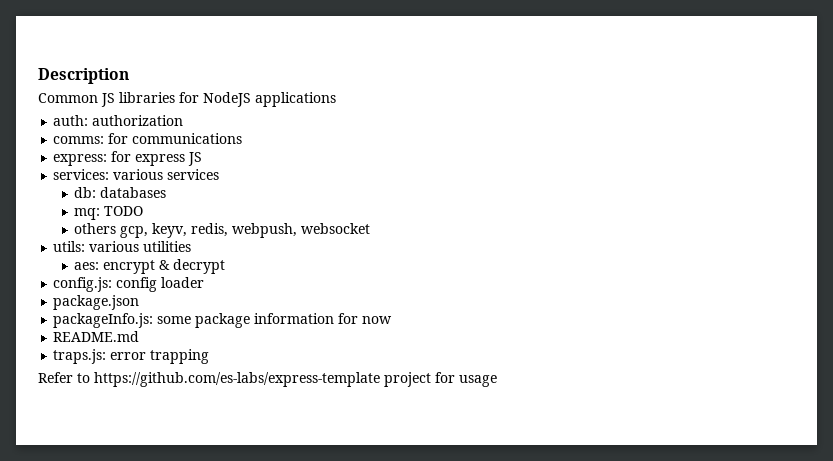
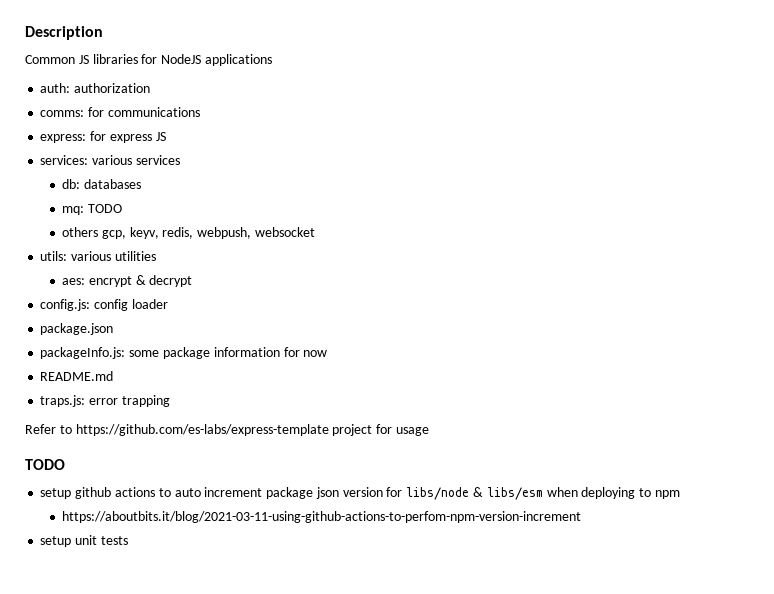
  Refer to https://github.com/es-labs/express-template project for usage
+ TODO
+ setup github actions to auto increment package json version for libs/node & libs/esm when deploying to npm
+ https://aboutbits.it/blog/2021-03-11-using-github-actions-to-perfom-npm-version-increment
+ setup unit tests

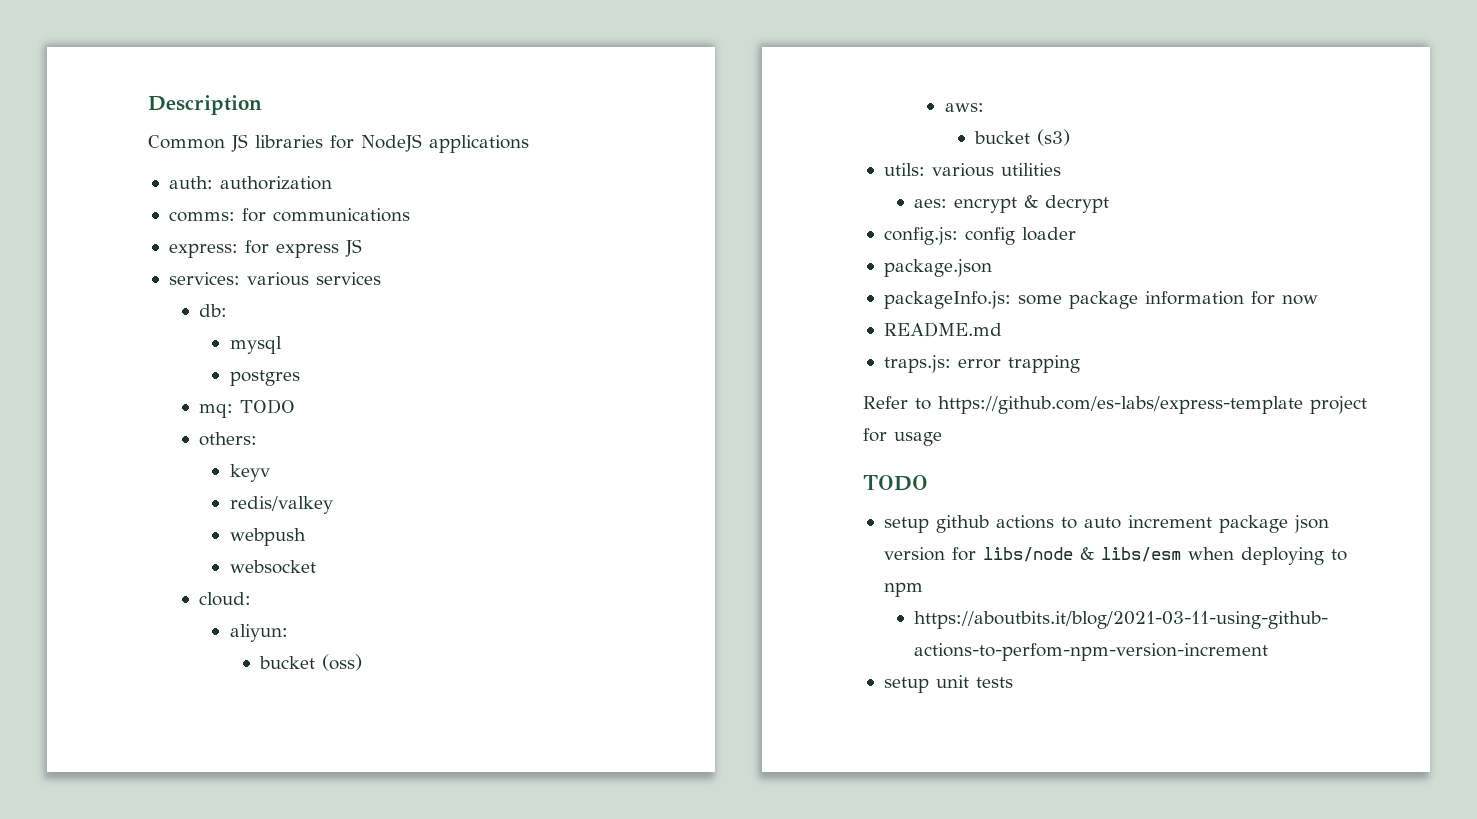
- db: databases
+ db:
+ mysql
+ postgres
- others gcp, keyv, redis, webpush, websocket
+ others:
+ keyv
+ redis/valkey
+ webpush
+ websocket
+ cloud:
+ aliyun:
+ bucket (oss)
+ aws:
+ bucket (s3)

